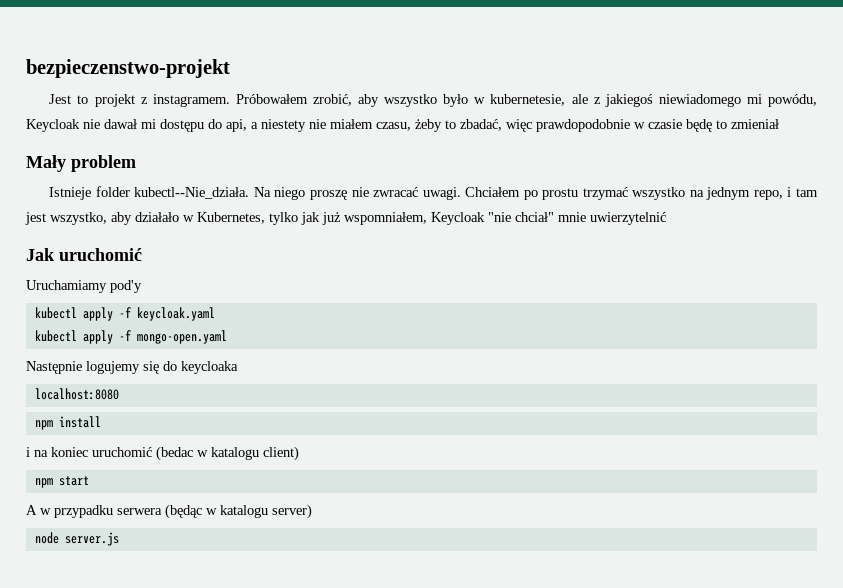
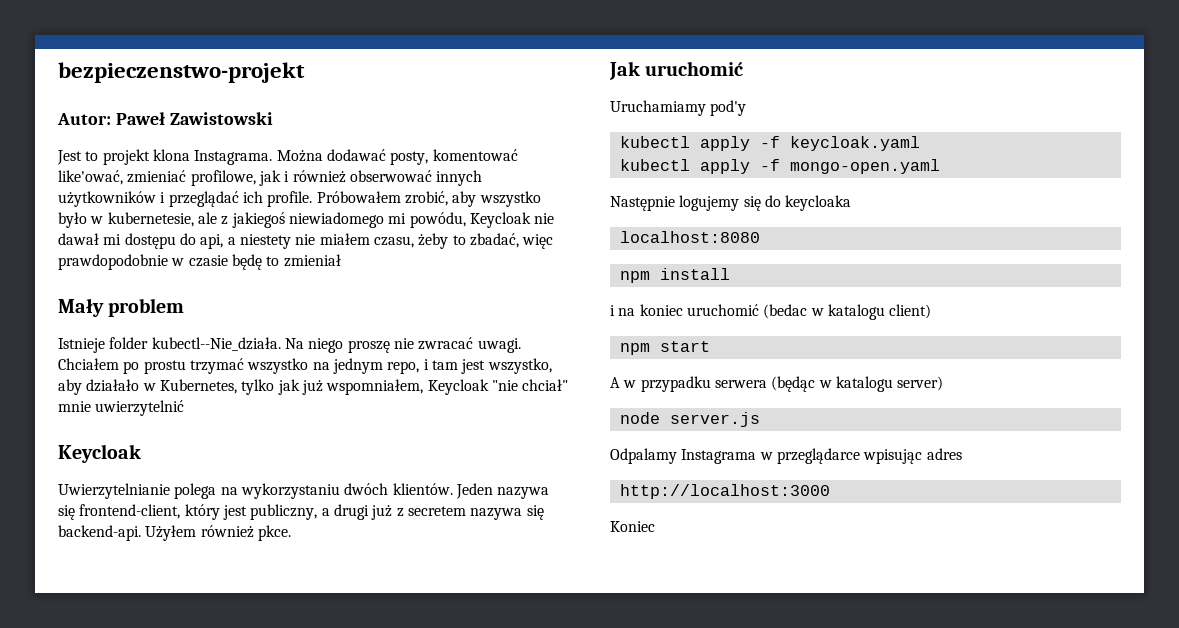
+ Autor: Paweł Zawistowski
- Jest to projekt z instagramem.
+ Jest to projekt klona Instagrama. Można dodawać posty, komentować like'ować, zmieniać profilowe, jak i również obserwować innych użytkowników i przeglądać ich profile.
  Chciałem po prostu trzymać wszystko na jednym repo, i tam jest wszystko, aby działało w Kubernetes, tylko jak już wspomniałem, Keycloak "nie chciał" mnie uwierzytelnić
+ Keycloak
+ Uwierzytelnianie polega na wykorzystaniu dwóch klientów. Jeden nazywa się frontend-client, który jest publiczny, a drugi już z secretem nazywa się backend-api. Użyłem również pkce.
+ Odpalamy Instagrama w przeglądarce wpisując adres
+ http://localhost:3000
+ Koniec

